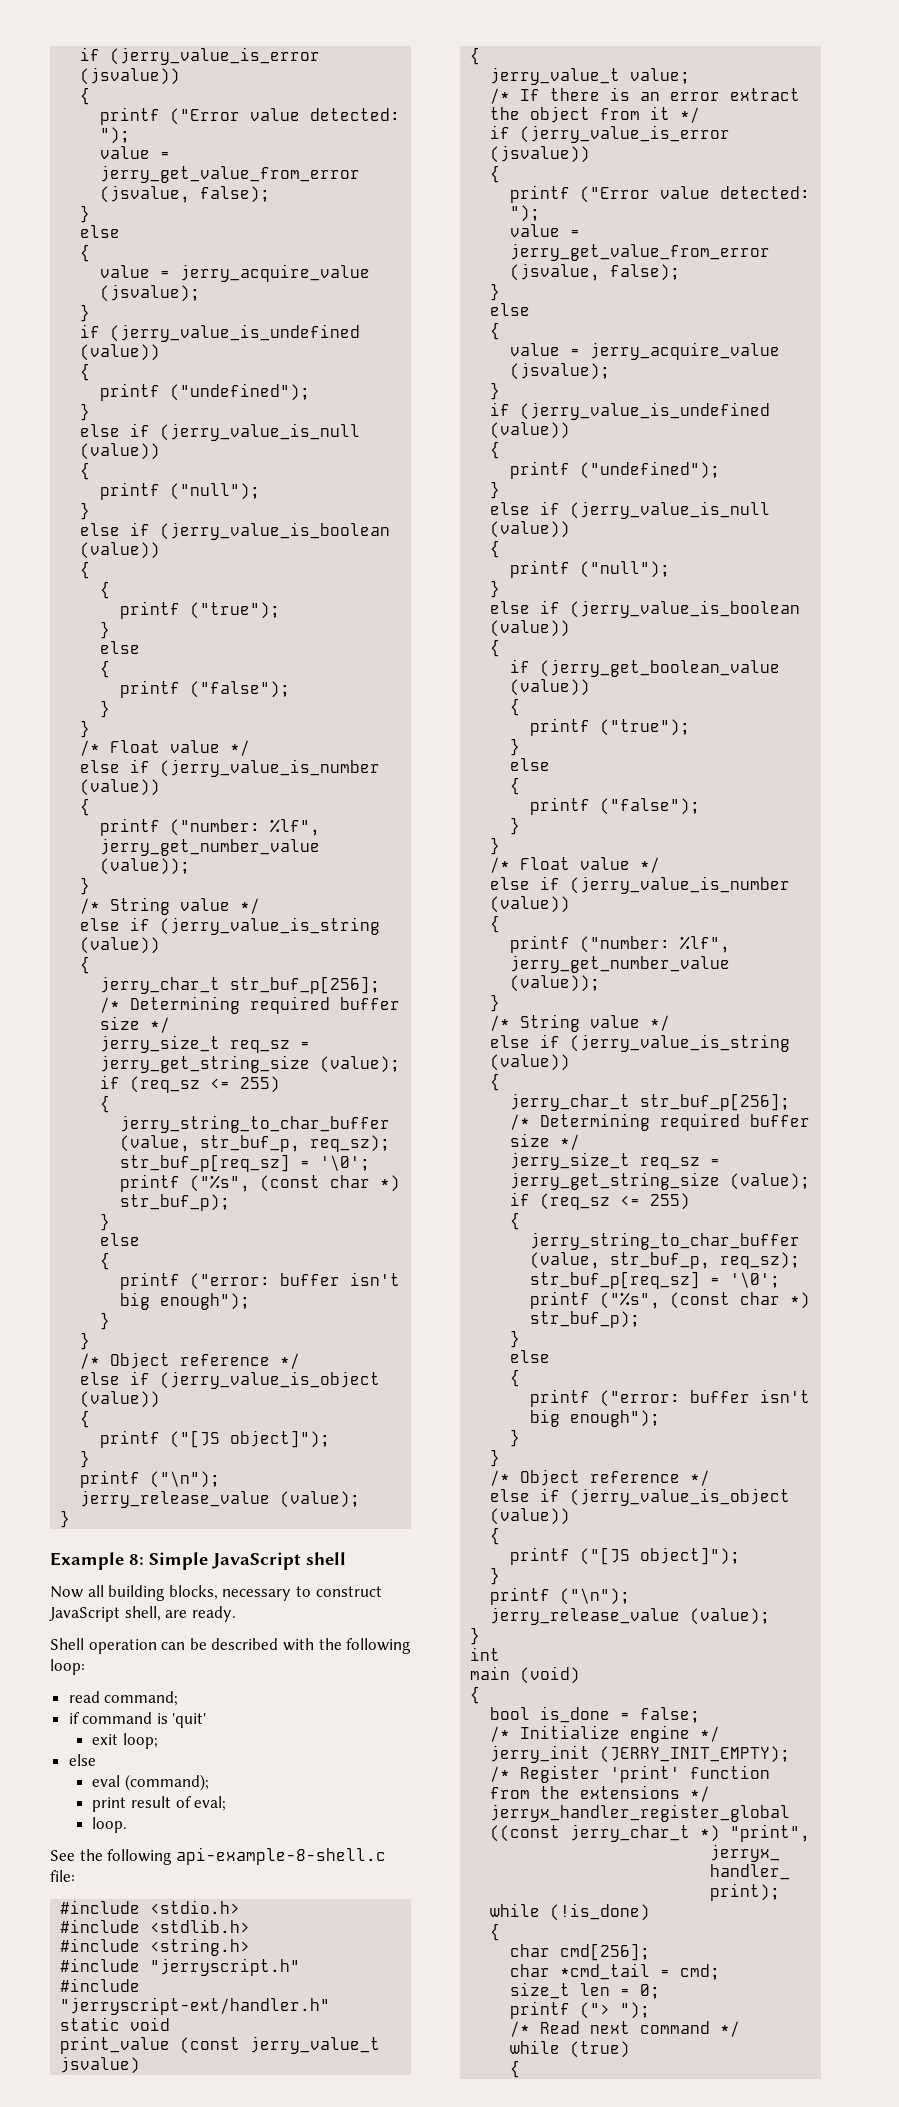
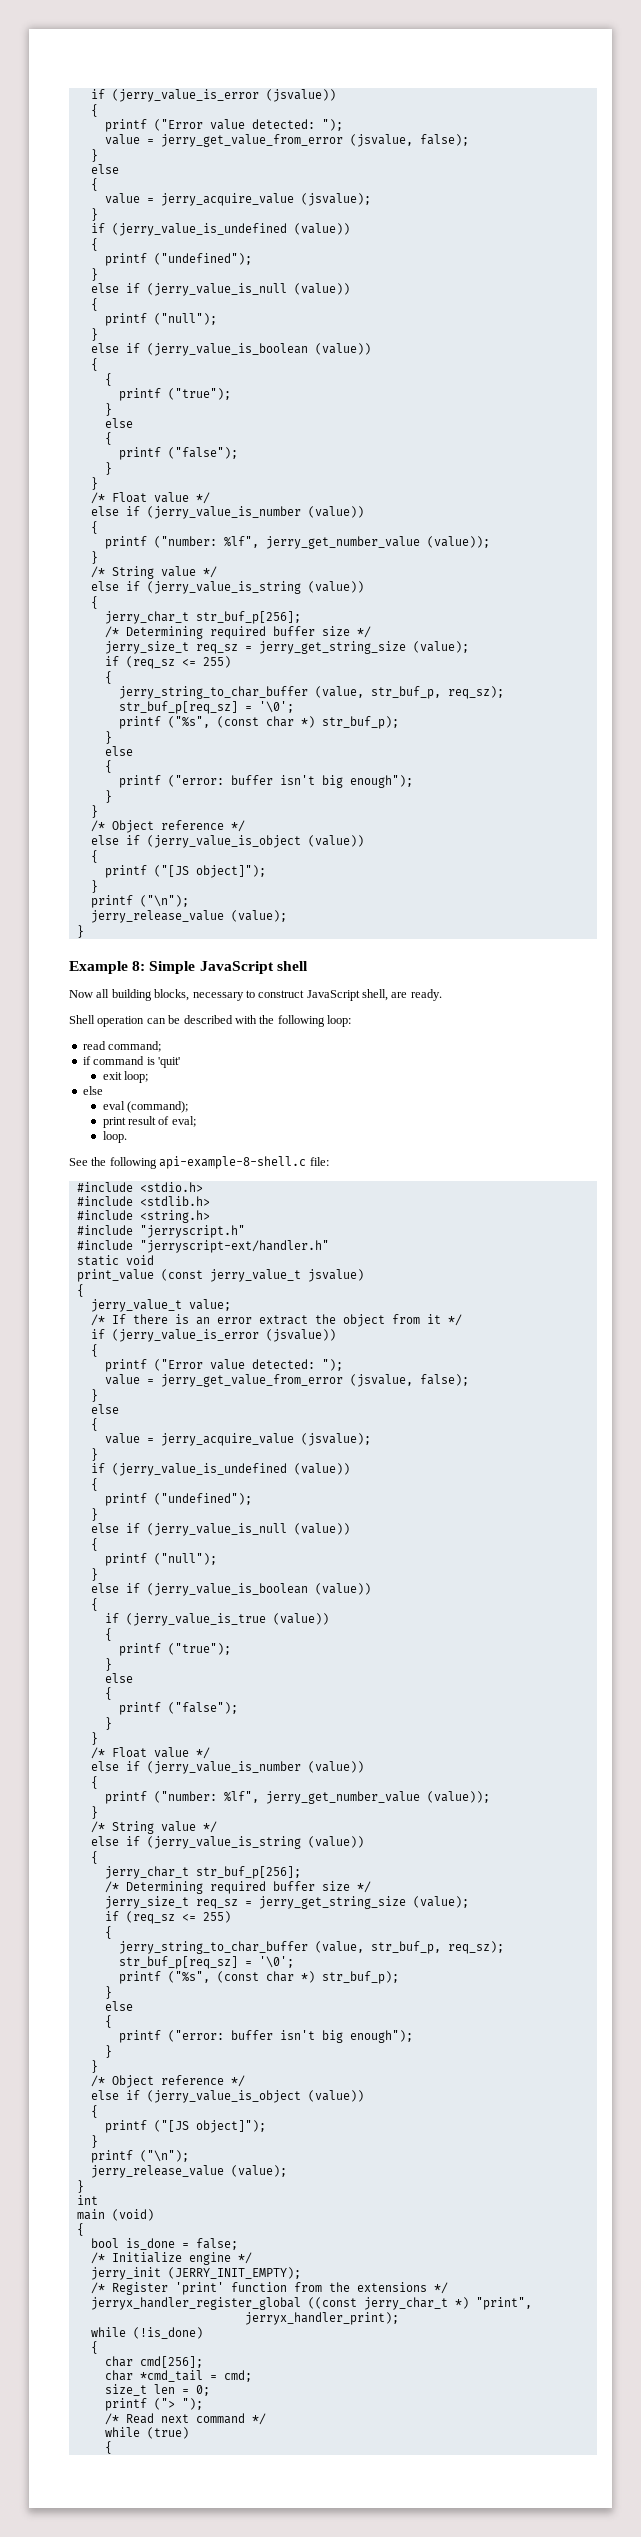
- if (jerry_get_boolean_value (value))
+ if (jerry_value_is_true (value))

